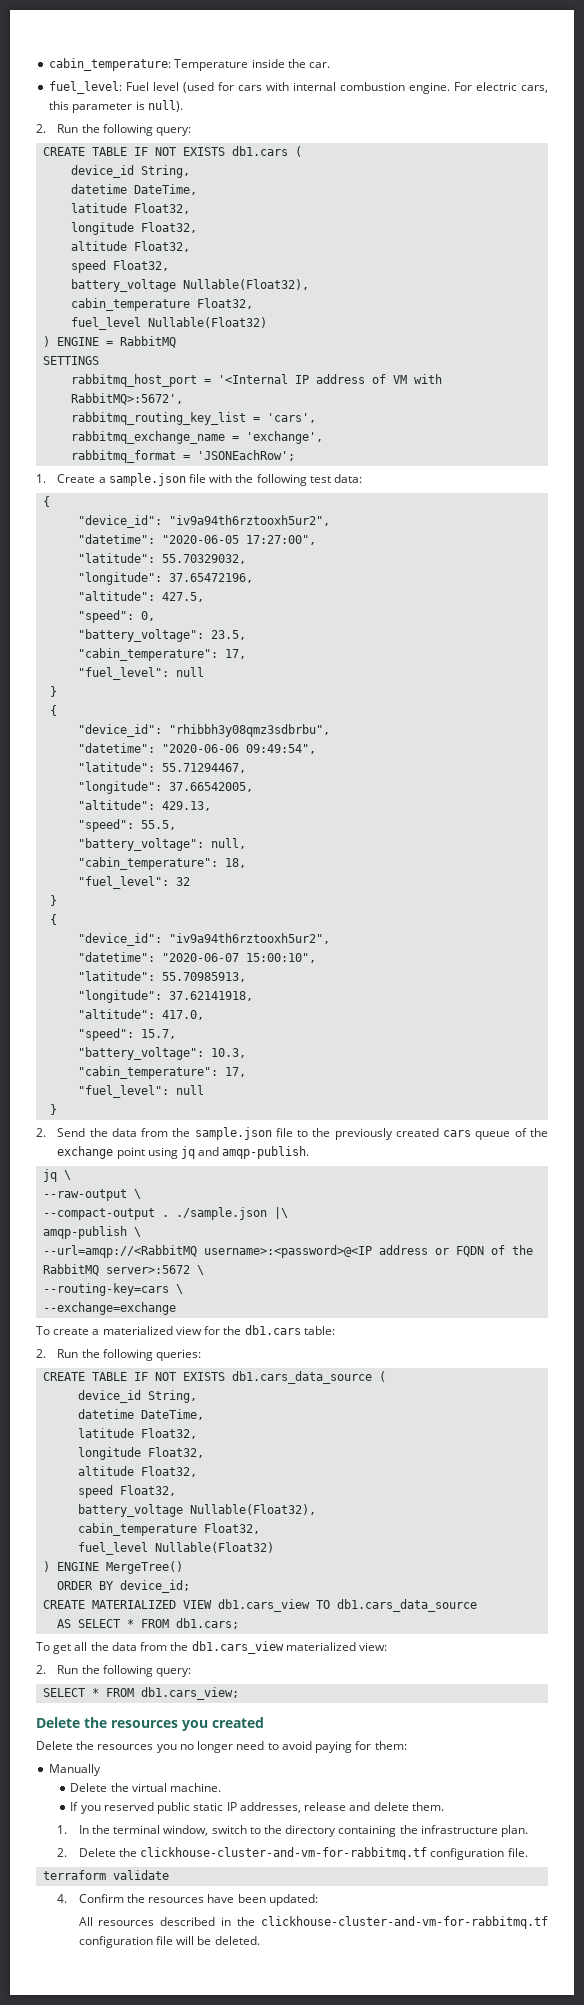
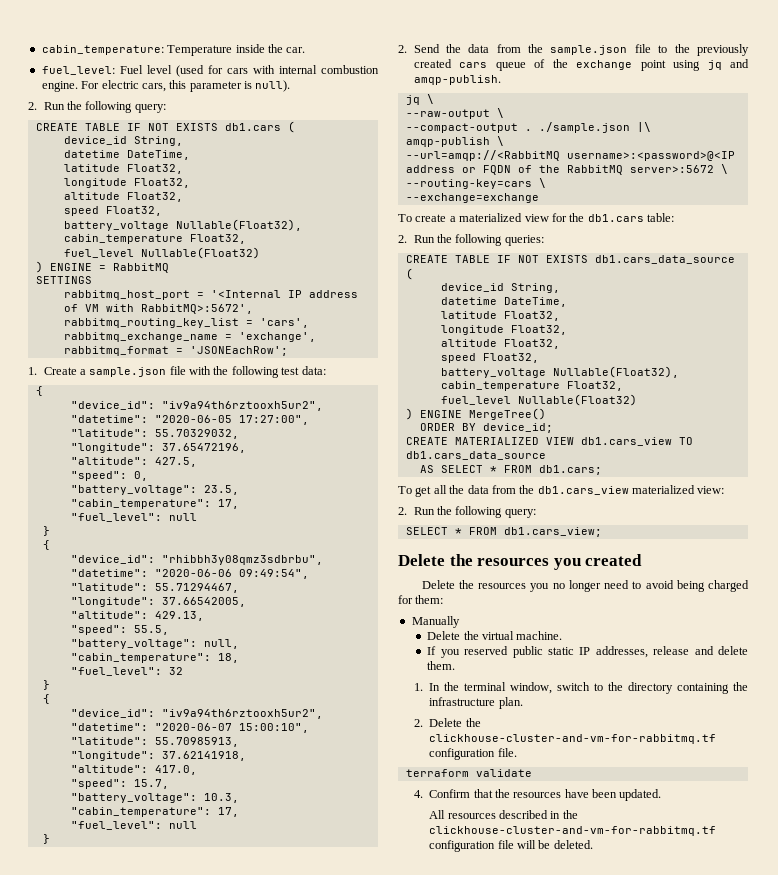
- Delete the resources you no longer need to avoid paying for them:
+ Delete the resources you no longer need to avoid being charged for them:
- 4. Confirm the resources have been updated:
+ 4. Confirm that the resources have been updated.

